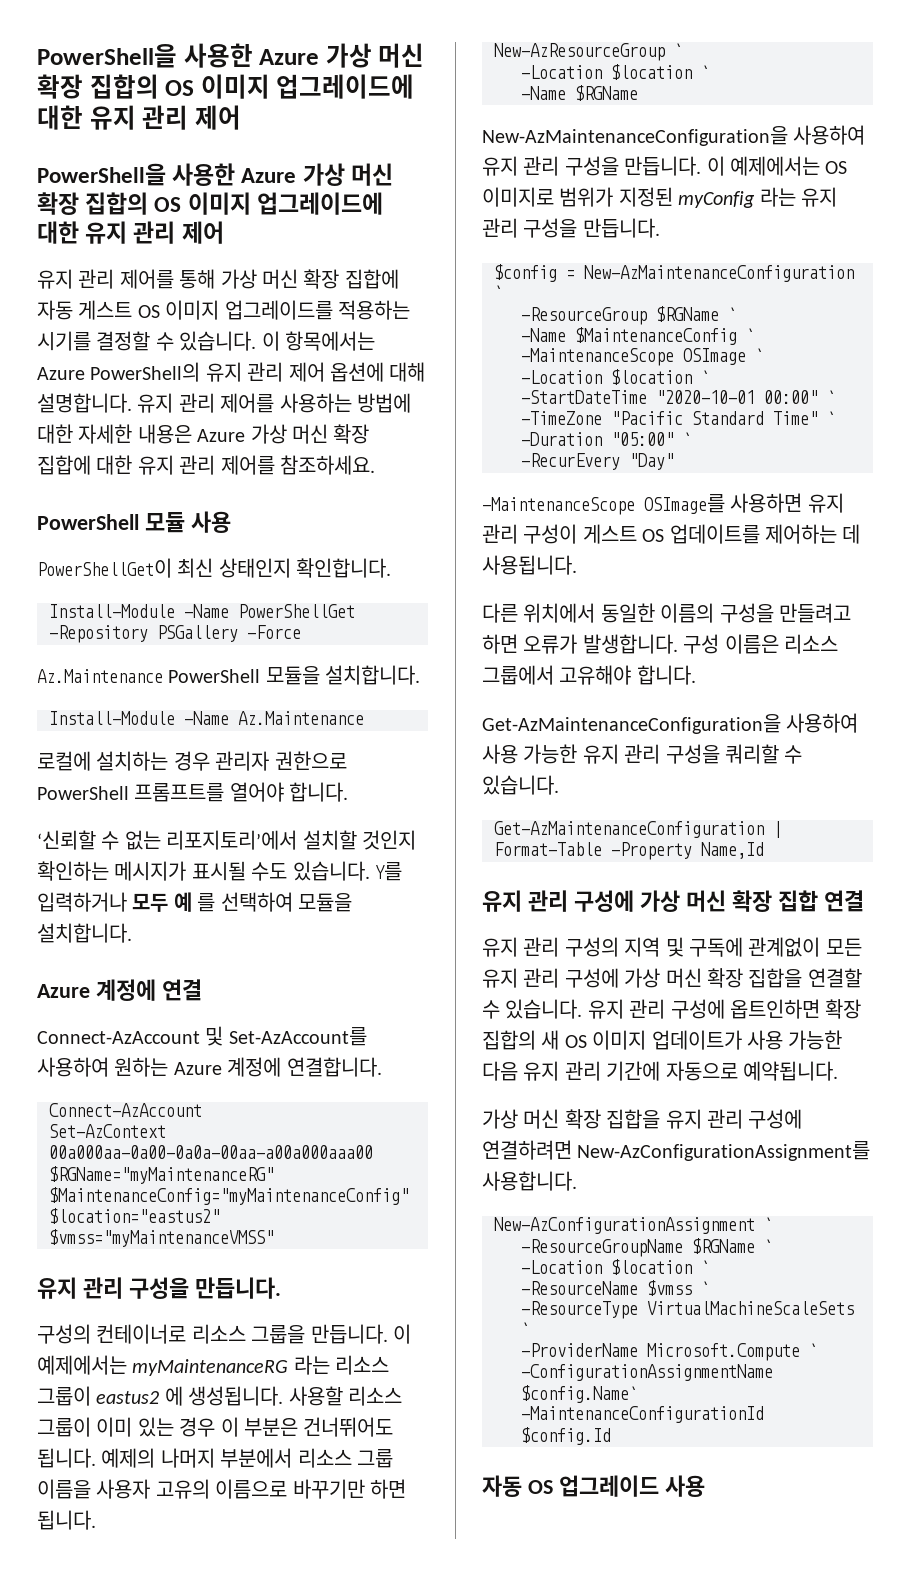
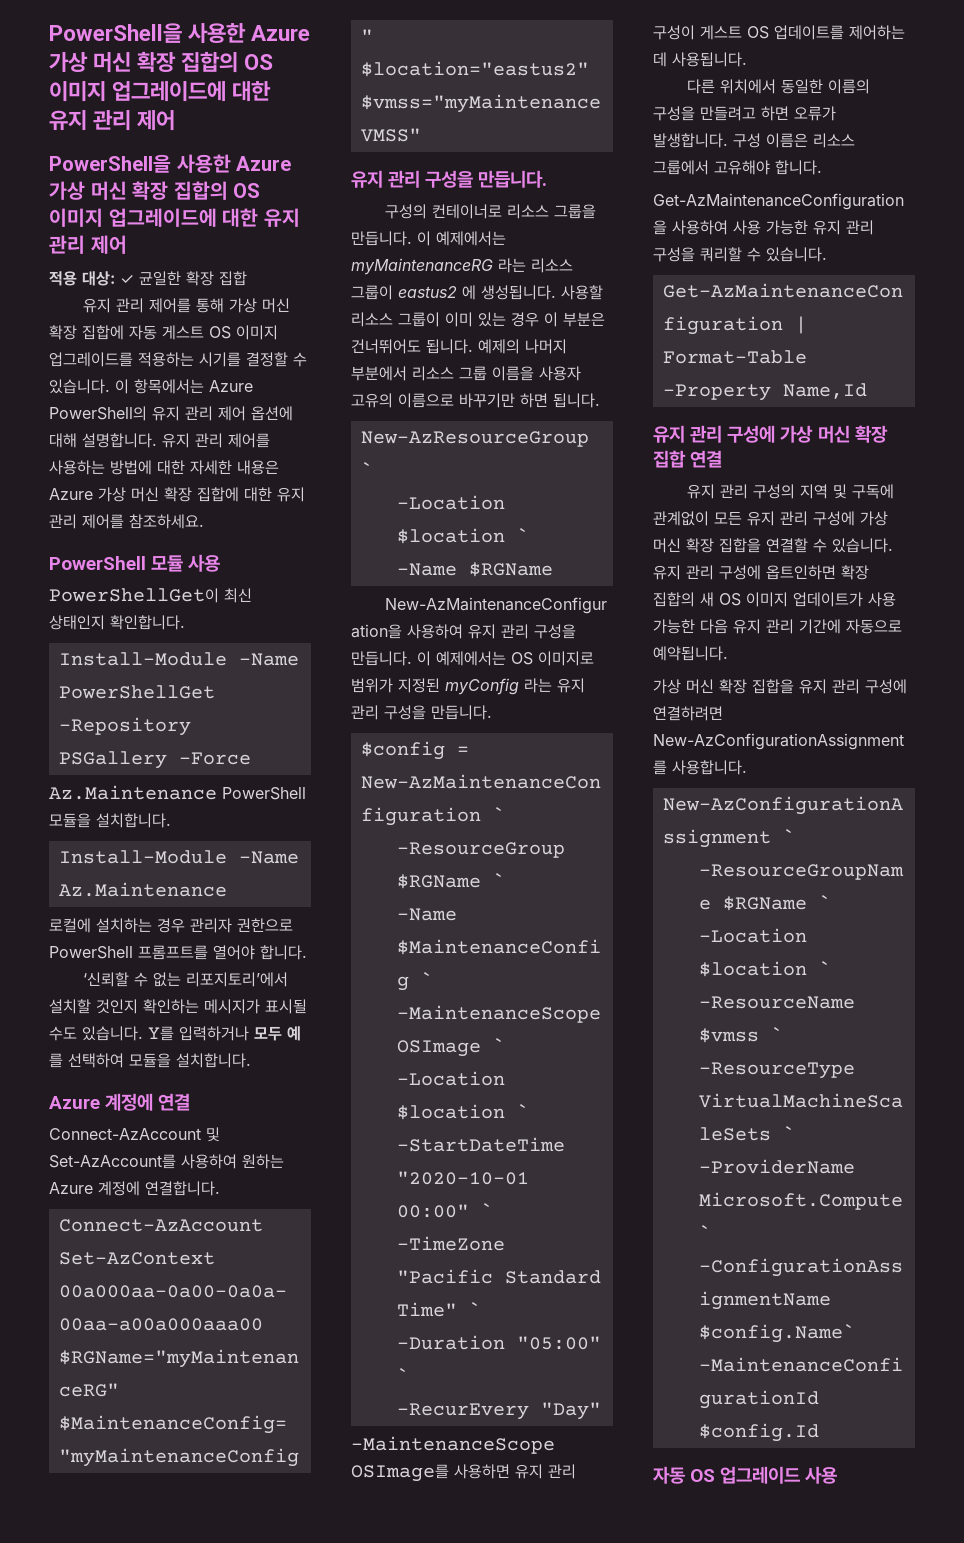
+ 적용 대상: ✓ 균일한 확장 집합

